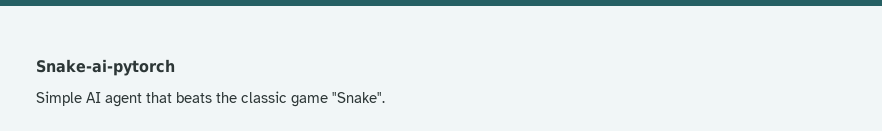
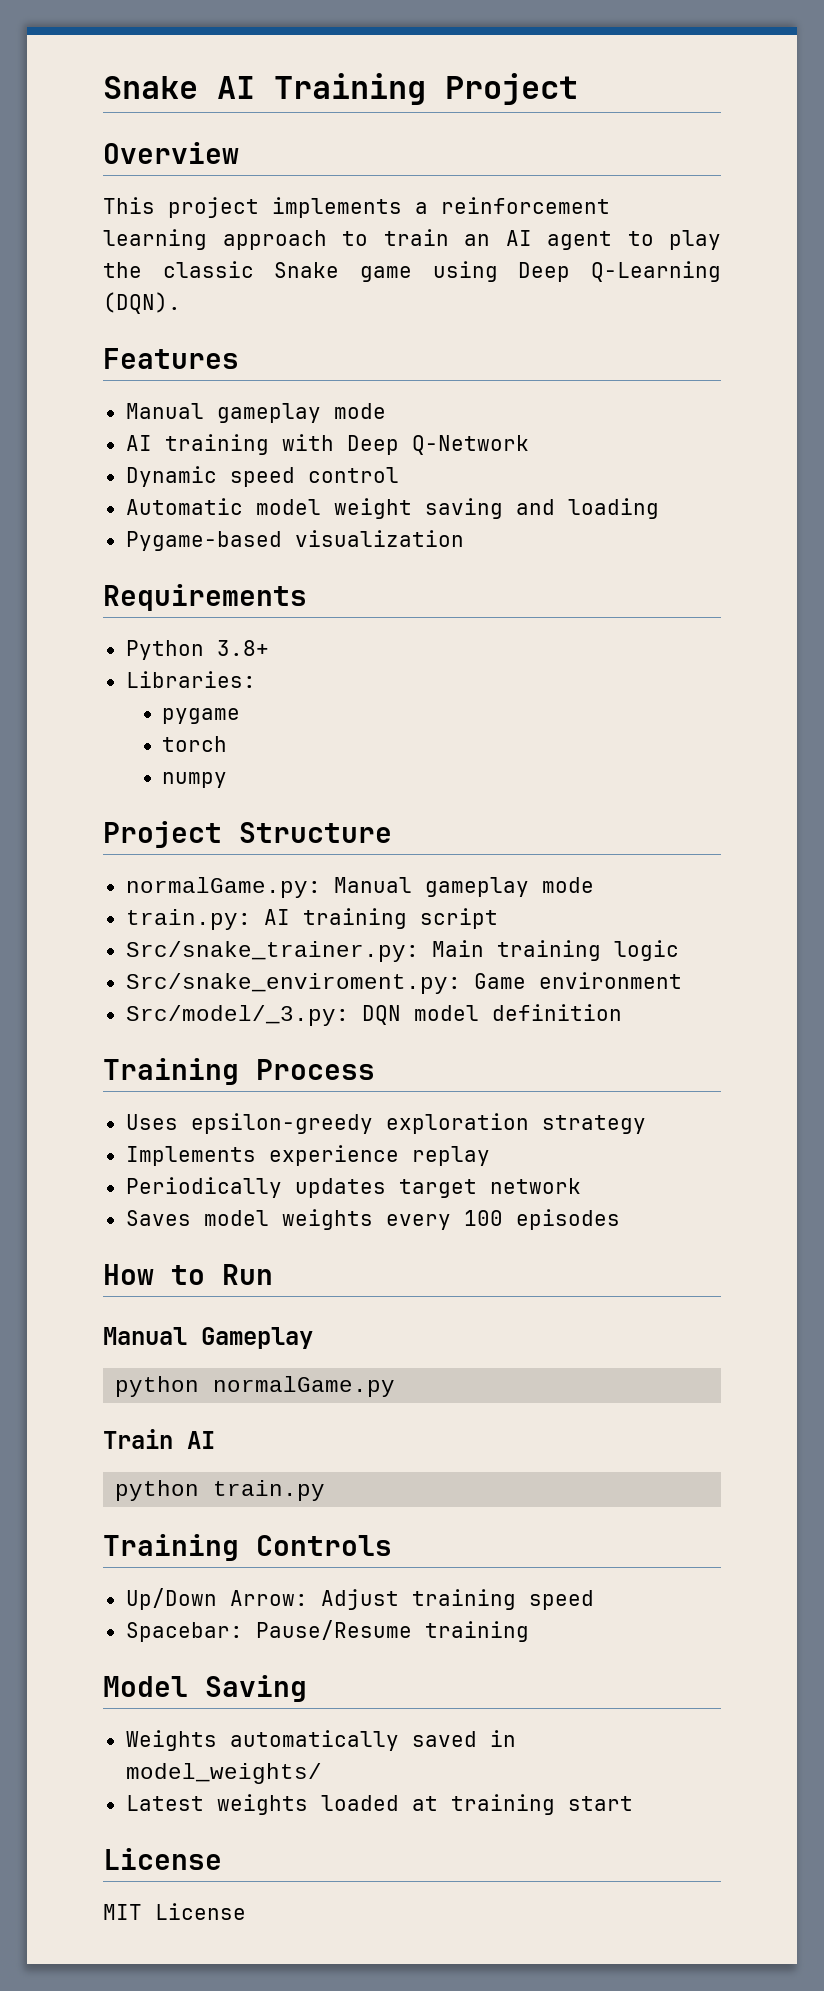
- Snake-ai-pytorch
- Simple AI agent that beats the classic game "Snake".
+ Snake AI Training Project
+ Overview
+ This project implements a reinforcement learning approach to train an AI agent to play the classic Snake game using Deep Q-Learning (DQN).
+ Features
+ Manual gameplay mode
+ AI training with Deep Q-Network
+ Dynamic speed control
+ Automatic model weight saving and loading
+ Pygame-based visualization
+ Requirements
+ Python 3.8+
+ Libraries:
+ pygame
+ torch
+ numpy
+ Project Structure
+ normalGame.py: Manual gameplay mode
+ train.py: AI training script
+ Src/snake_trainer.py: Main training logic
+ Src/snake_enviroment.py: Game environment
+ Src/model/_3.py: DQN model definition
+ Training Process
+ Uses epsilon-greedy exploration strategy
+ Implements experience replay
+ Periodically updates target network
+ Saves model weights every 100 episodes
+ How to Run
+ Manual Gameplay
+ python normalGame.py
+ Train AI
+ python train.py
+ Training Controls
+ Up/Down Arrow: Adjust training speed
+ Spacebar: Pause/Resume training
+ Model Saving
+ Weights automatically saved in model_weights/
+ Latest weights loaded at training start
+ License
+ MIT License

